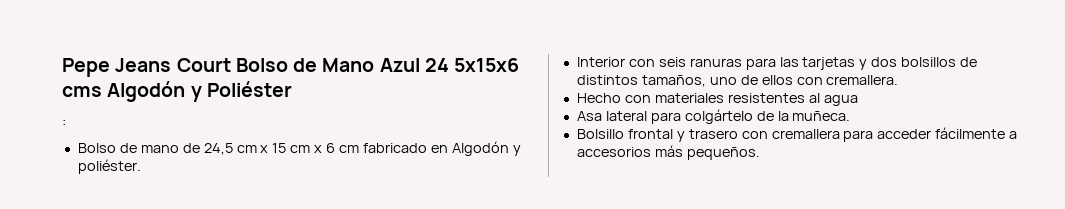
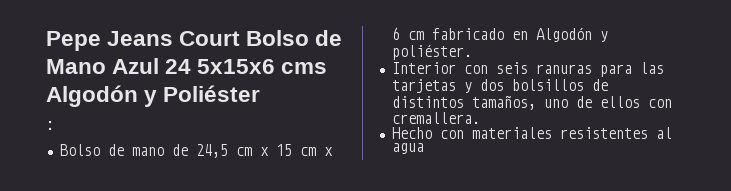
- Asa lateral para colgártelo de la muñeca.
- Bolsillo frontal y trasero con cremallera para acceder fácilmente a accesorios más pequeños.

